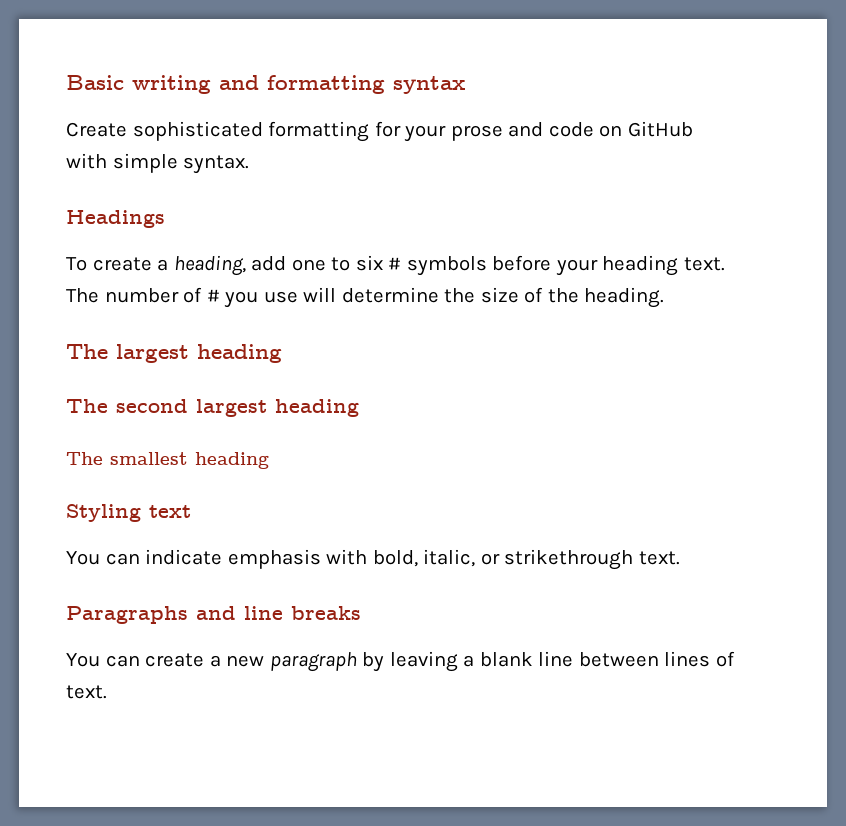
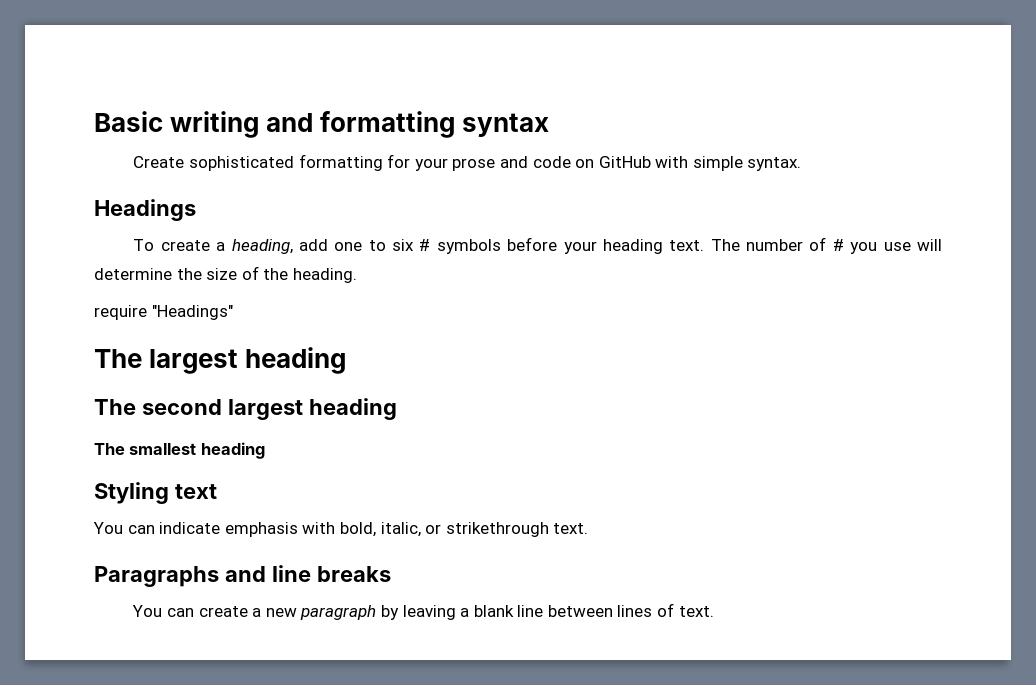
+ require "Headings"

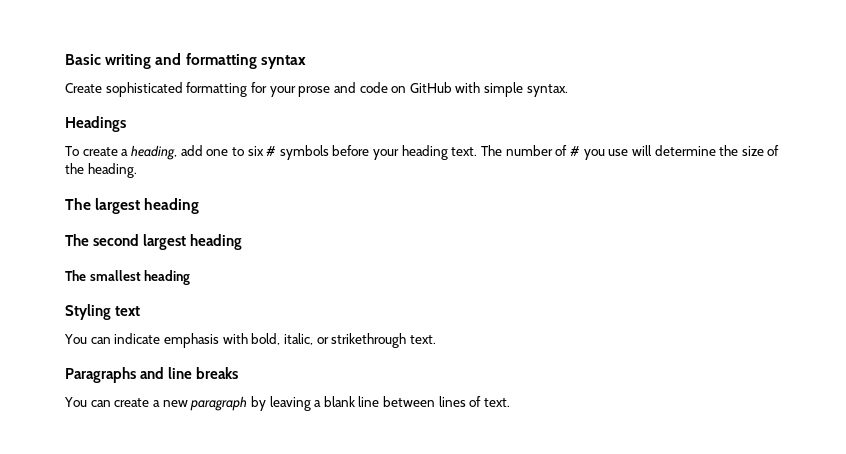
- require "Headings"

